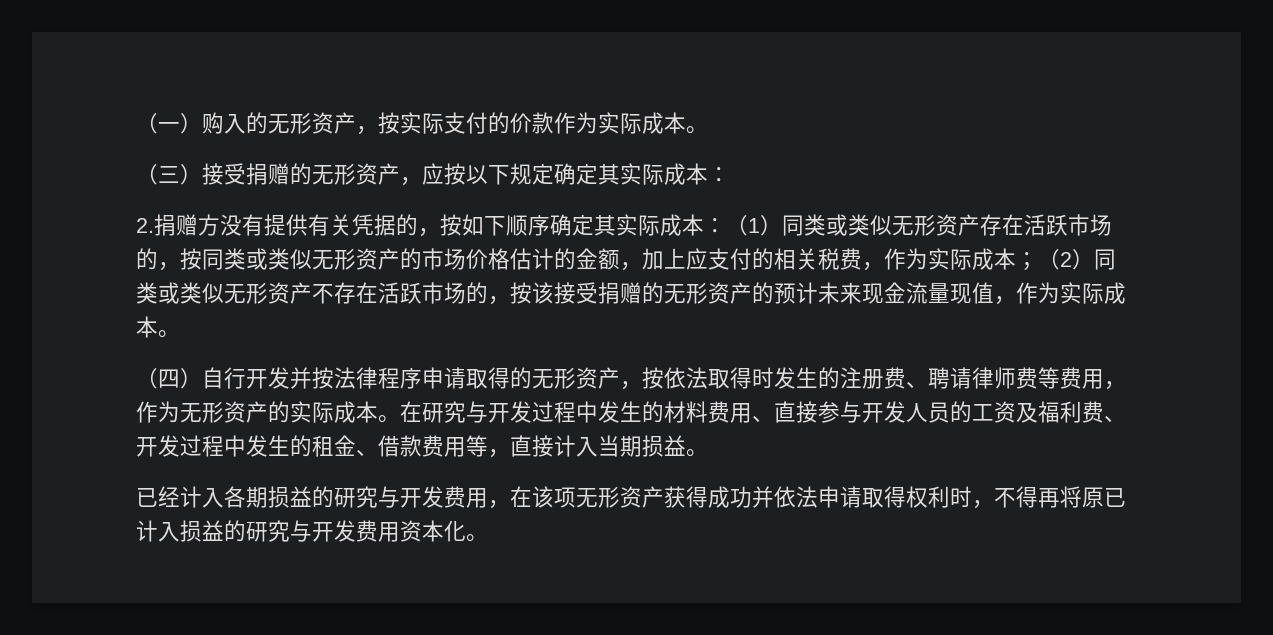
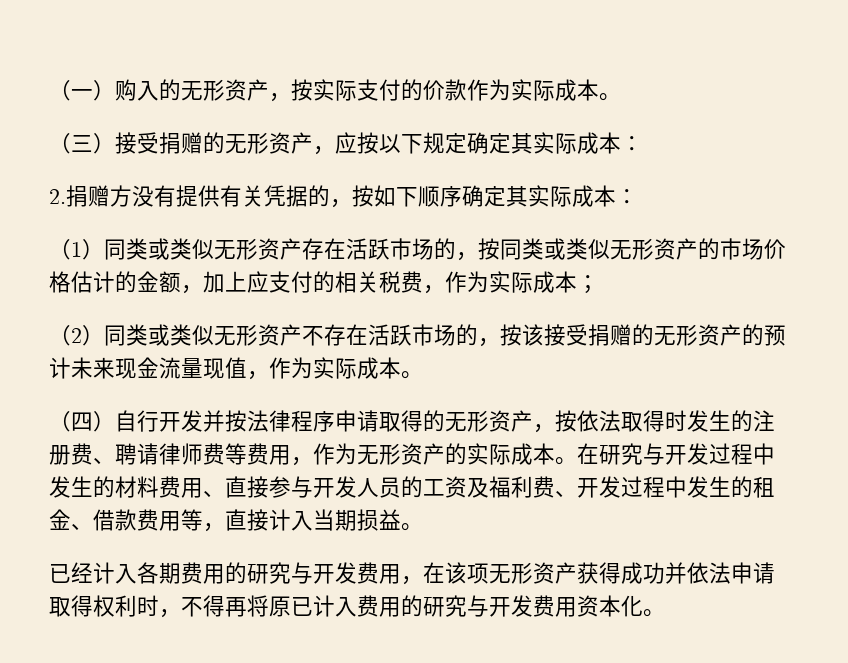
- 2.捐赠方没有提供有关凭据的，按如下顺序确定其实际成本：（1）同类或类似无形资产存在活跃市场的，按同类或类似无形资产的市场价格估计的金额，加上应支付的相关税费，作为实际成本；（2）同类或类似无形资产不存在活跃市场的，按该接受捐赠的无形资产的预计未来现金流量现值，作为实际成本。
+ 2.捐赠方没有提供有关凭据的，按如下顺序确定其实际成本：
+ （1）同类或类似无形资产存在活跃市场的，按同类或类似无形资产的市场价格估计的金额，加上应支付的相关税费，作为实际成本；
+ （2）同类或类似无形资产不存在活跃市场的，按该接受捐赠的无形资产的预计未来现金流量现值，作为实际成本。
- 已经计入各期损益的研究与开发费用，在该项无形资产获得成功并依法申请取得权利时，不得再将原已计入损益的研究与开发费用资本化。
+ 已经计入各期费用的研究与开发费用，在该项无形资产获得成功并依法申请取得权利时，不得再将原已计入费用的研究与开发费用资本化。

